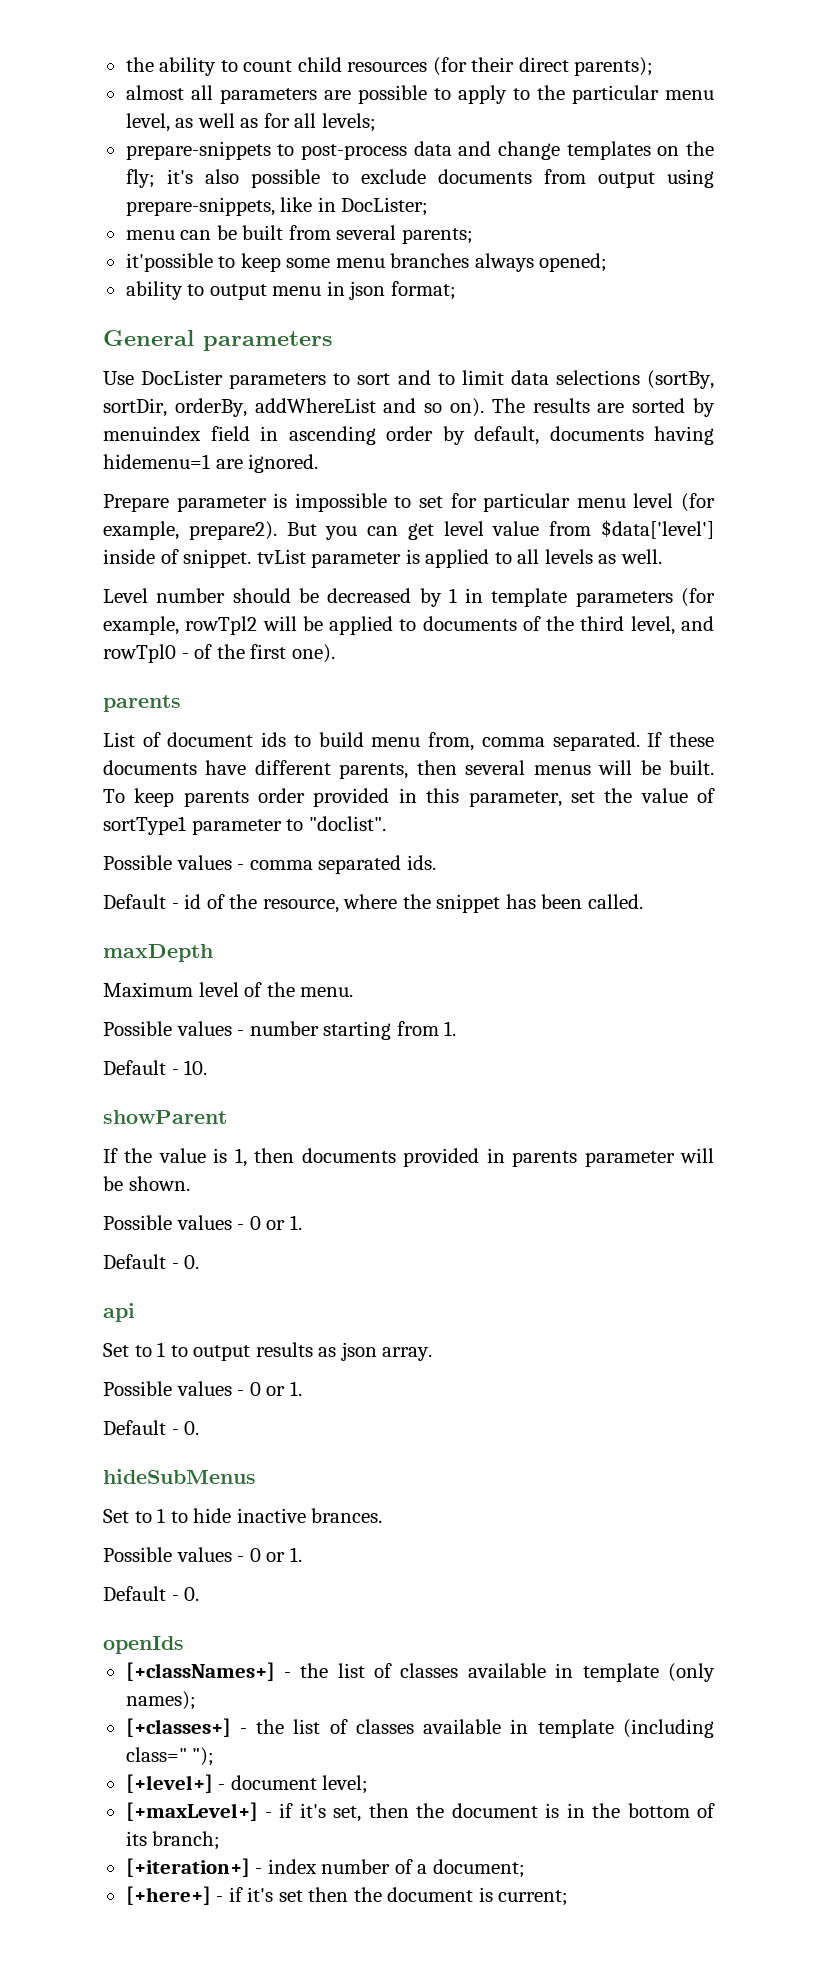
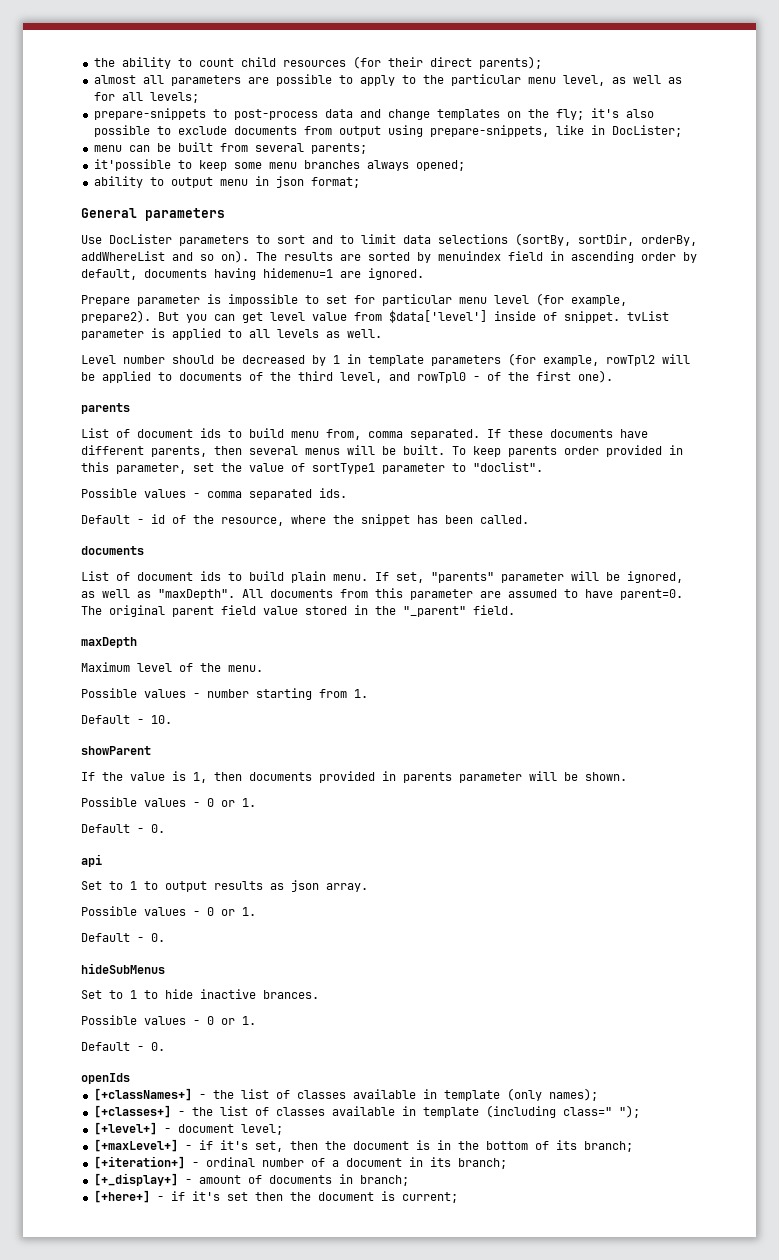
  Default - id of the resource, where the snippet has been called.
+ documents
+ List of document ids to build plain menu. If set, "parents" parameter will be ignored, as well as "maxDepth". All documents from this parameter are assumed to have parent=0. The original parent field value stored in the "_parent" field.
- [+iteration+] - index number of a document;
+ [+iteration+] - ordinal number of a document in its branch;
+ [+_display+] - amount of documents in branch;

